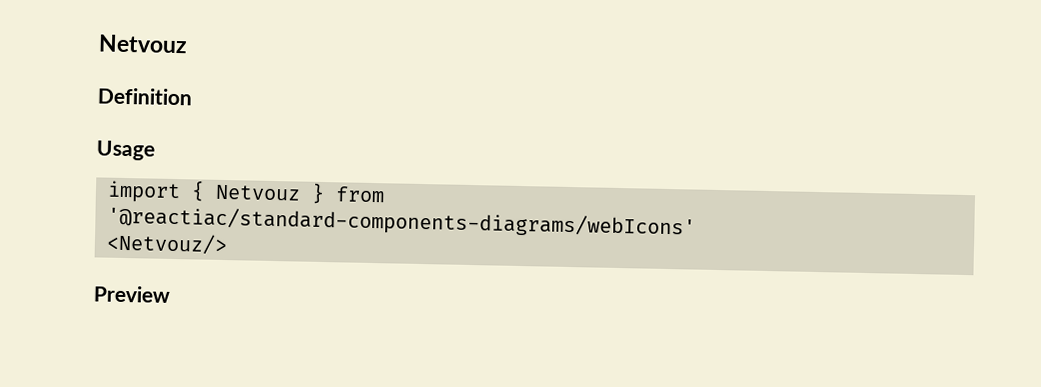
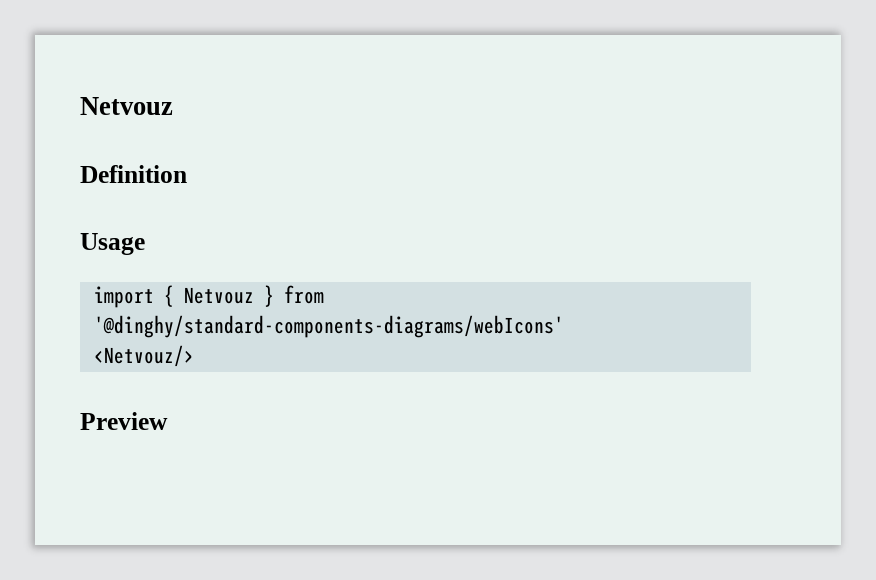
- import { Netvouz } from '@reactiac/standard-components-diagrams/webIcons'
+ import { Netvouz } from '@dinghy/standard-components-diagrams/webIcons'

